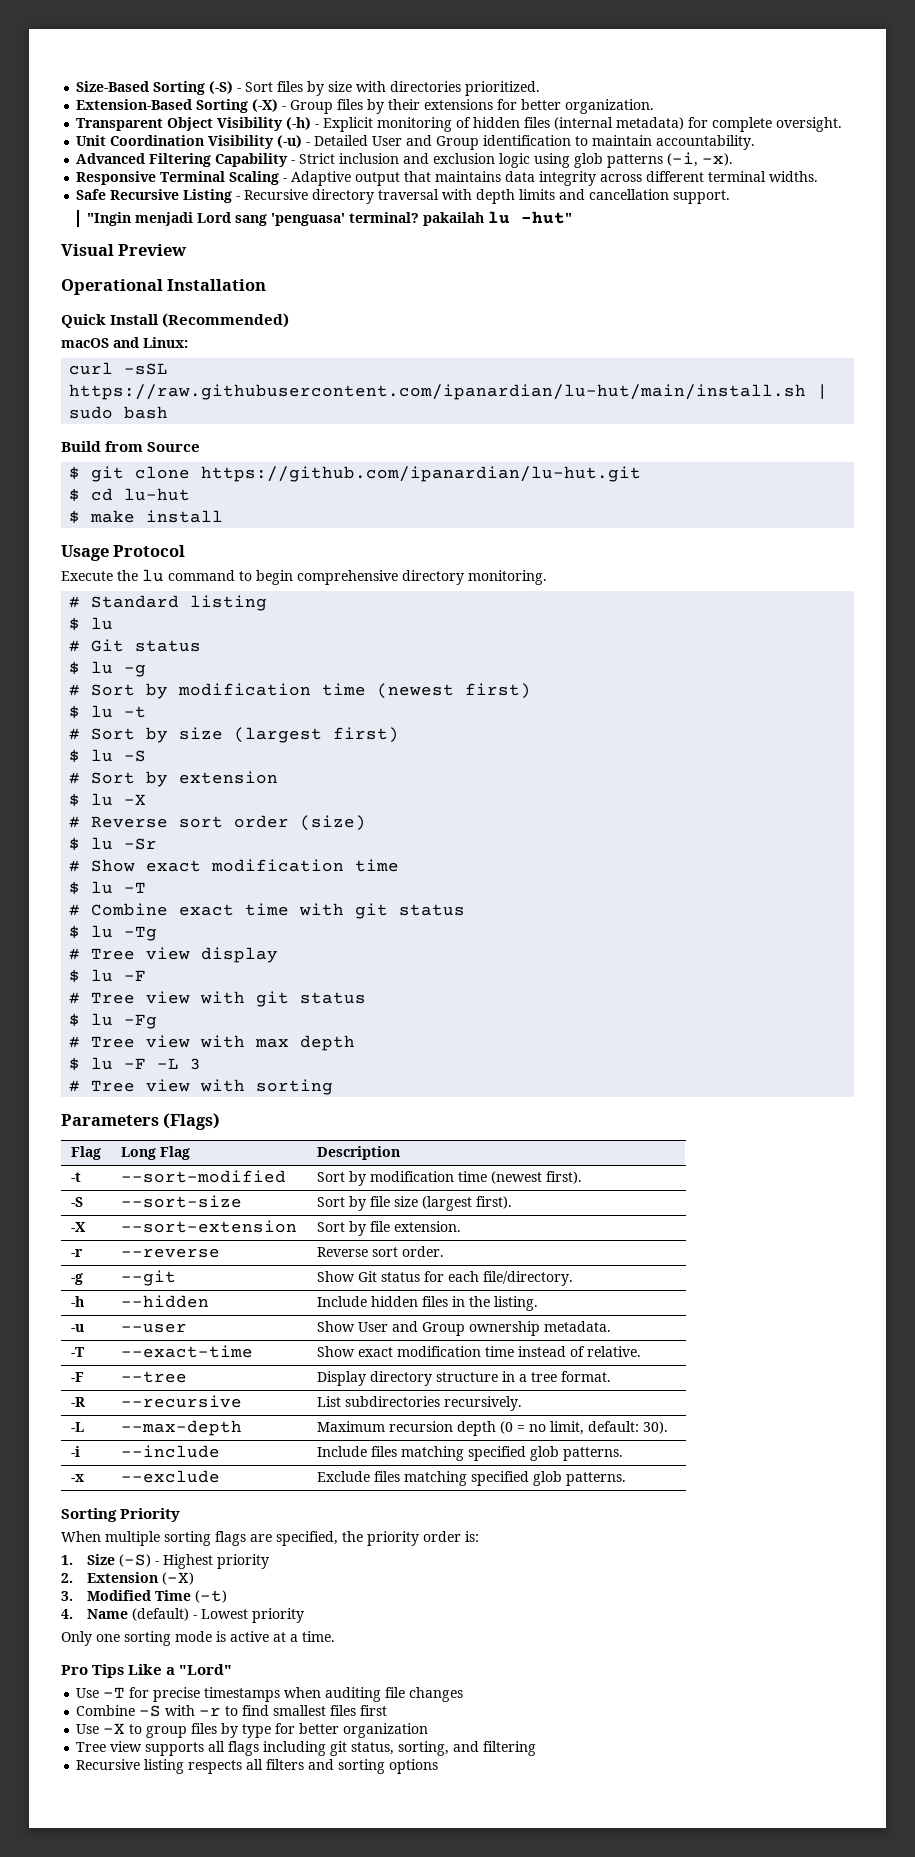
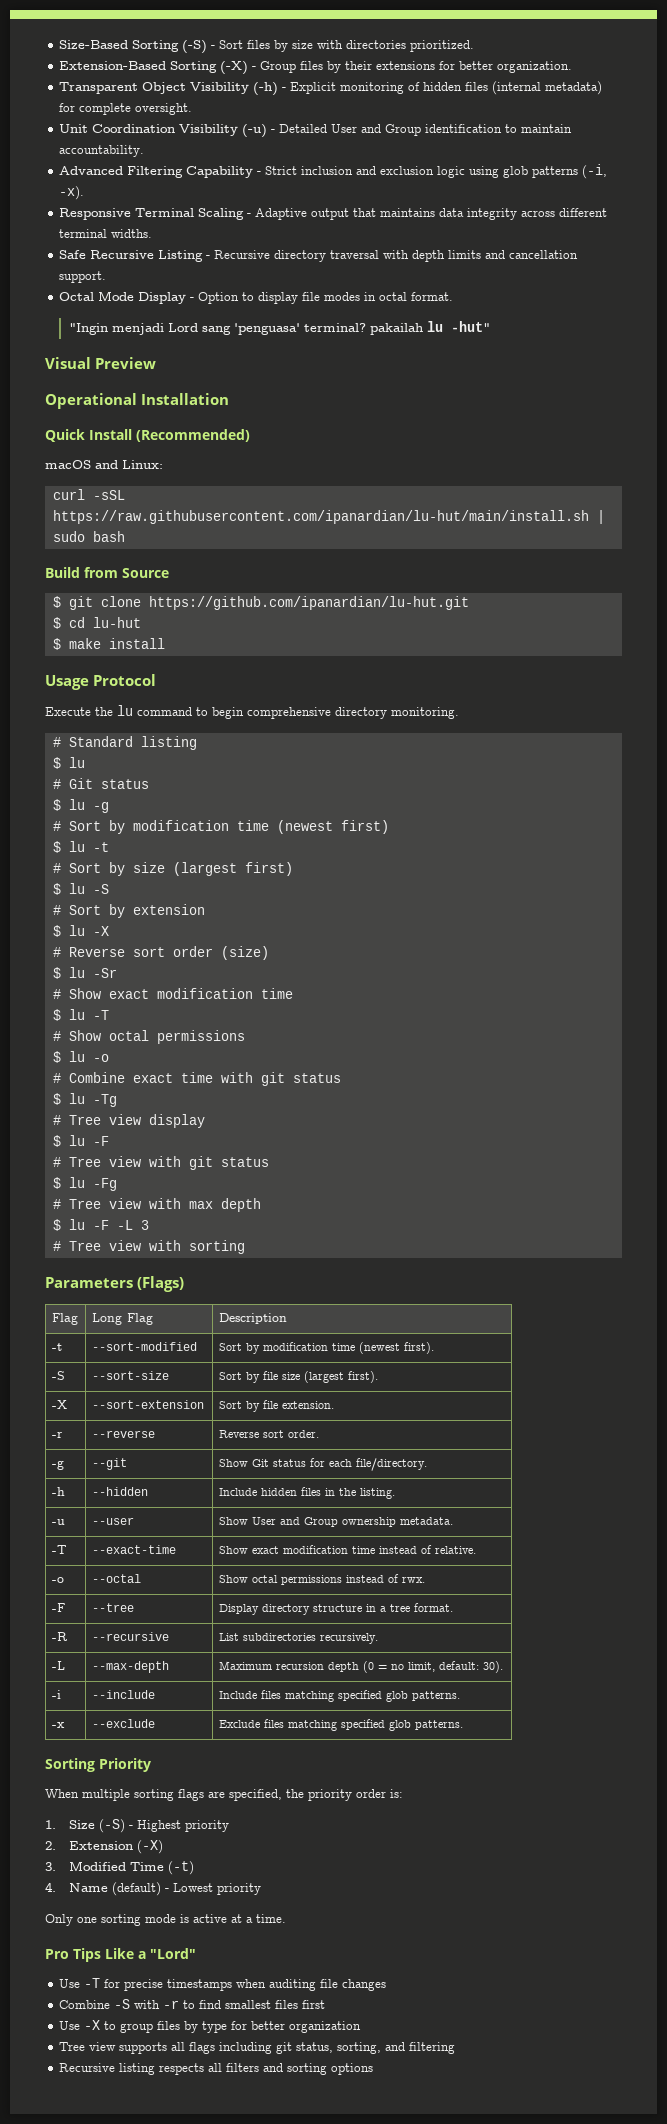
+ Octal Mode Display - Option to display file modes in octal format.
+ # Show octal permissions
+ $ lu -o
+ -o | --octal | Show octal permissions instead of rwx.

